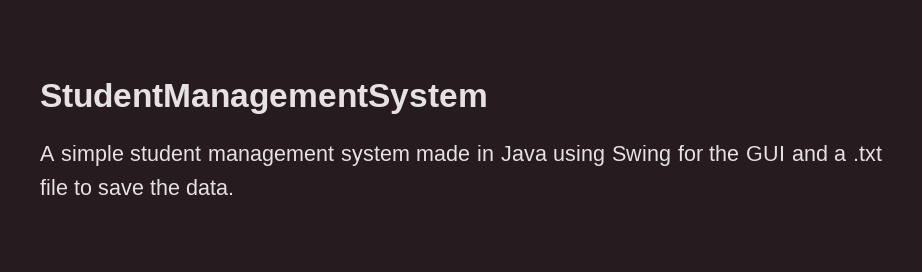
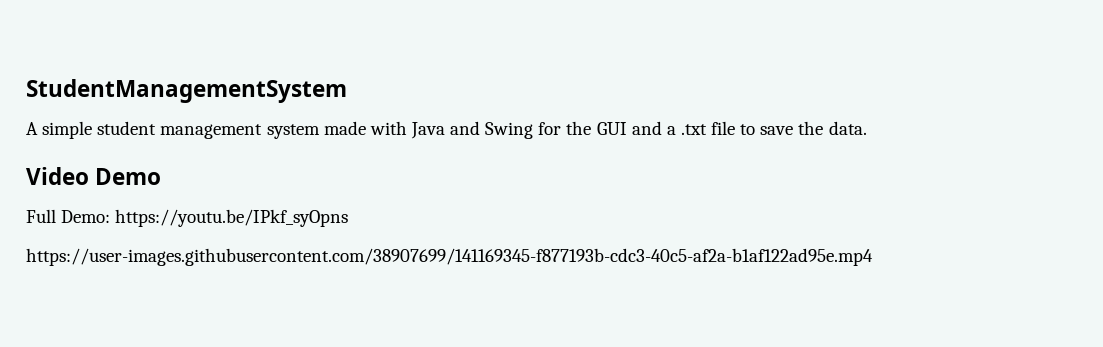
- A simple student management system made in Java using Swing for the GUI and a .txt file to save the data.
+ A simple student management system made with Java and Swing for the GUI and a .txt file to save the data.
+ Video Demo
+ Full Demo: https://youtu.be/IPkf_syOpns
+ https://user-images.githubusercontent.com/38907699/141169345-f877193b-cdc3-40c5-af2a-b1af122ad95e.mp4

